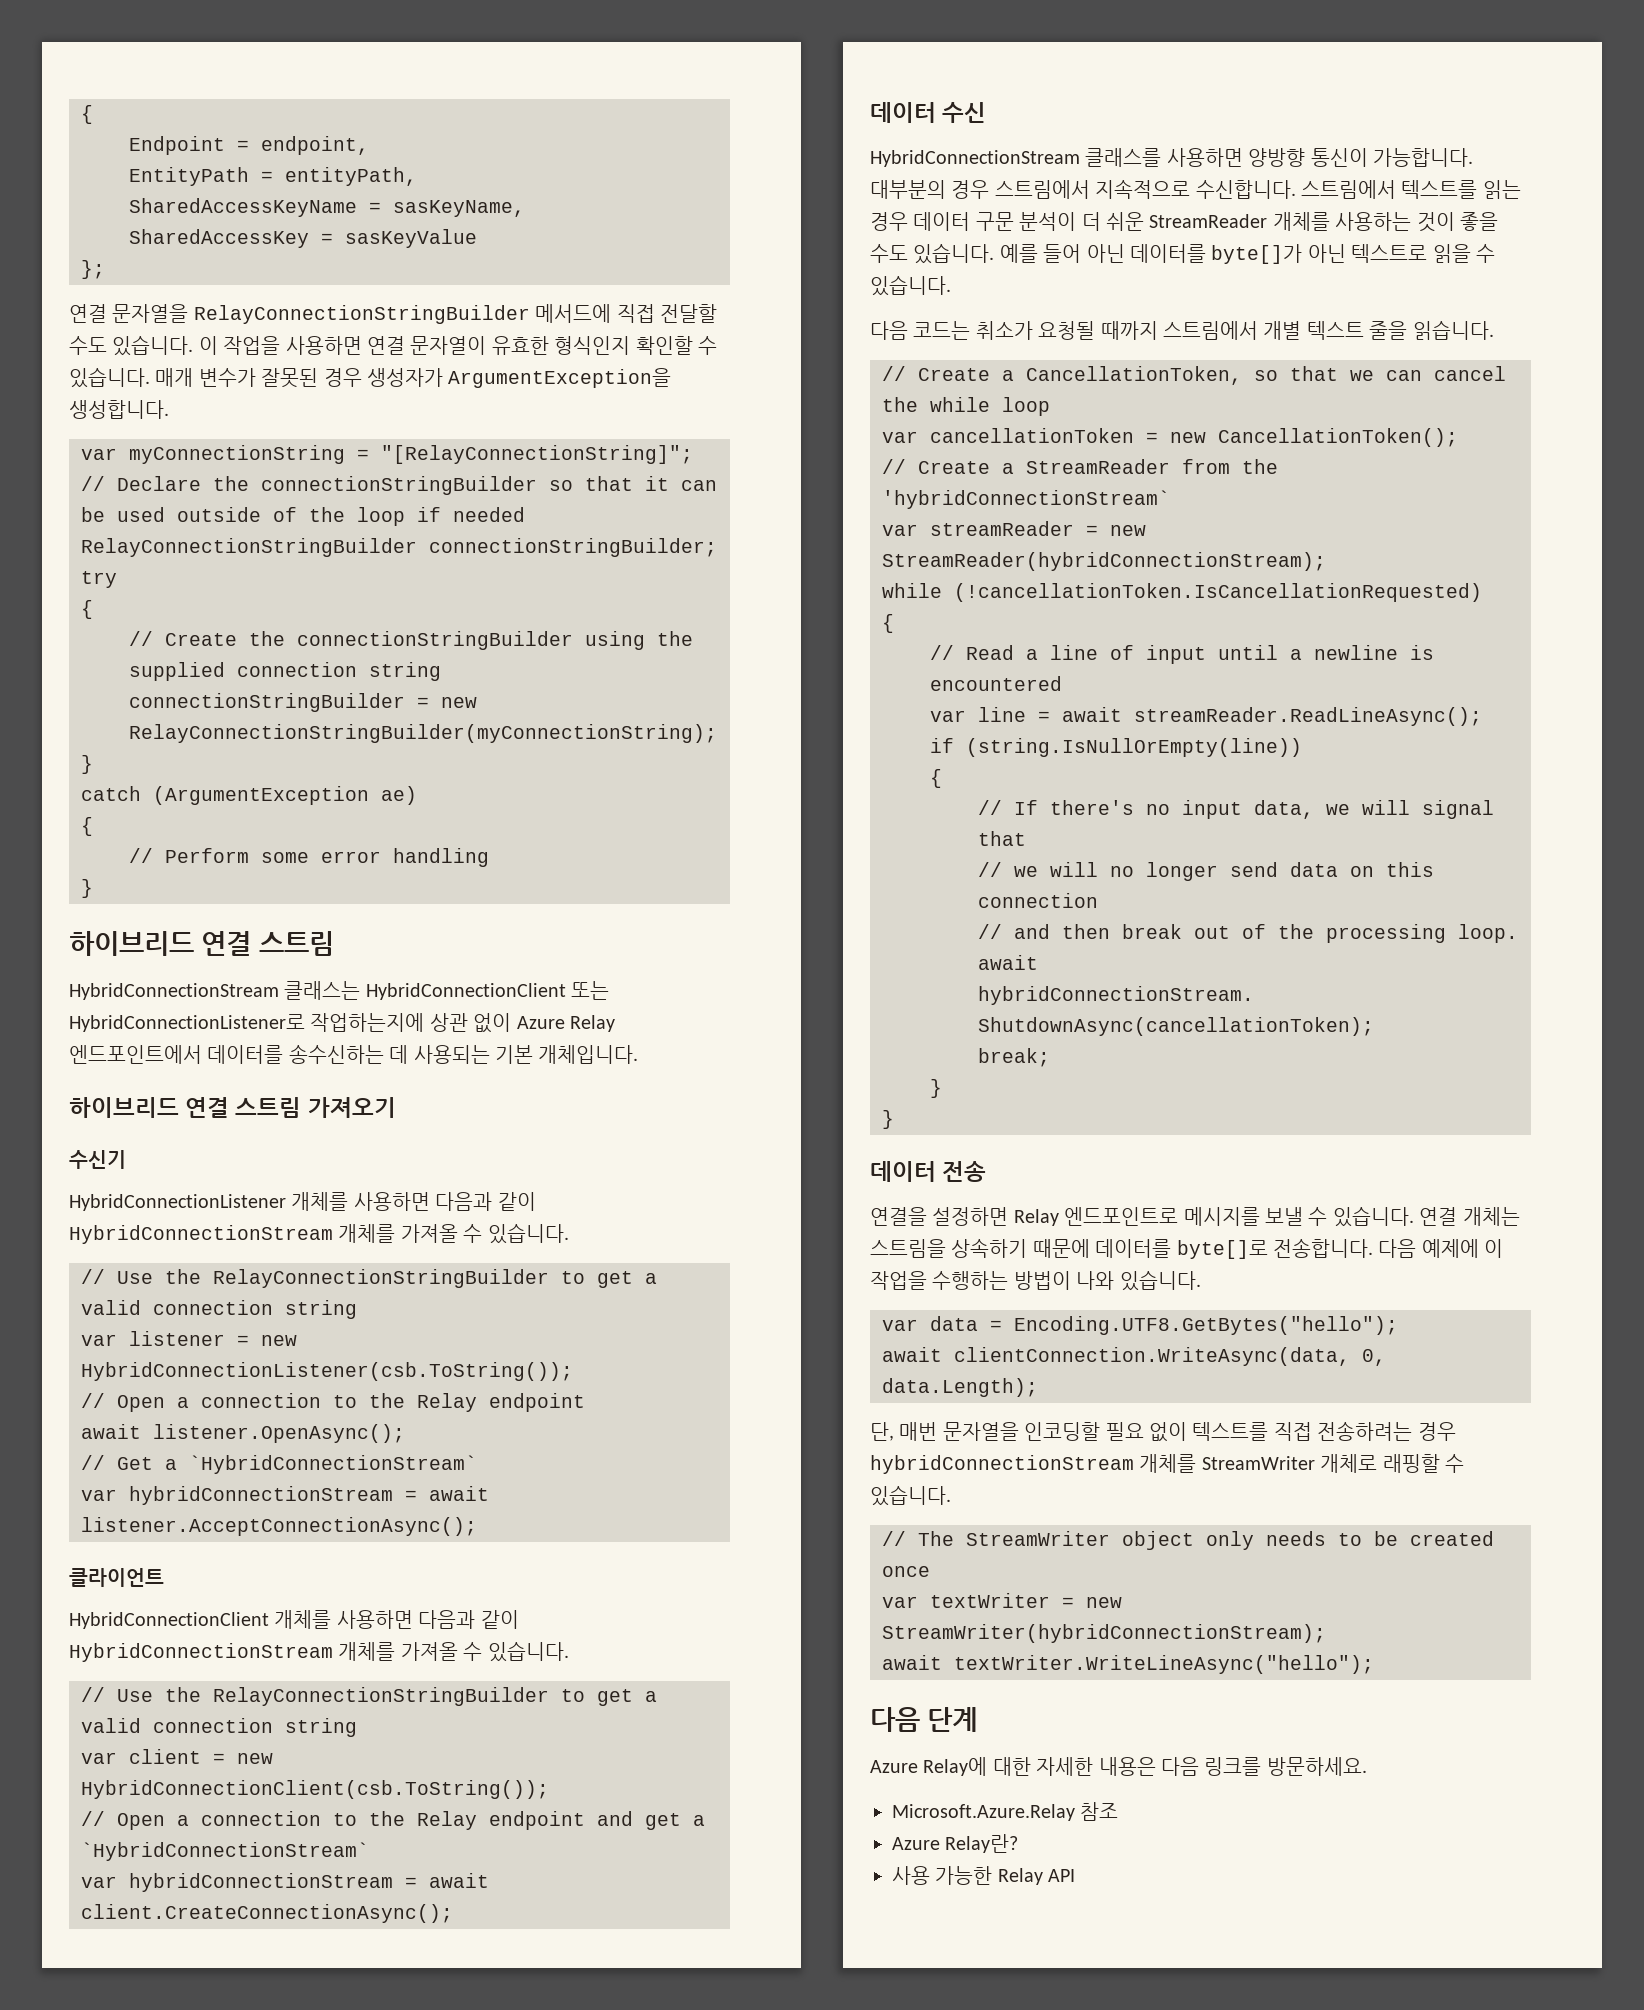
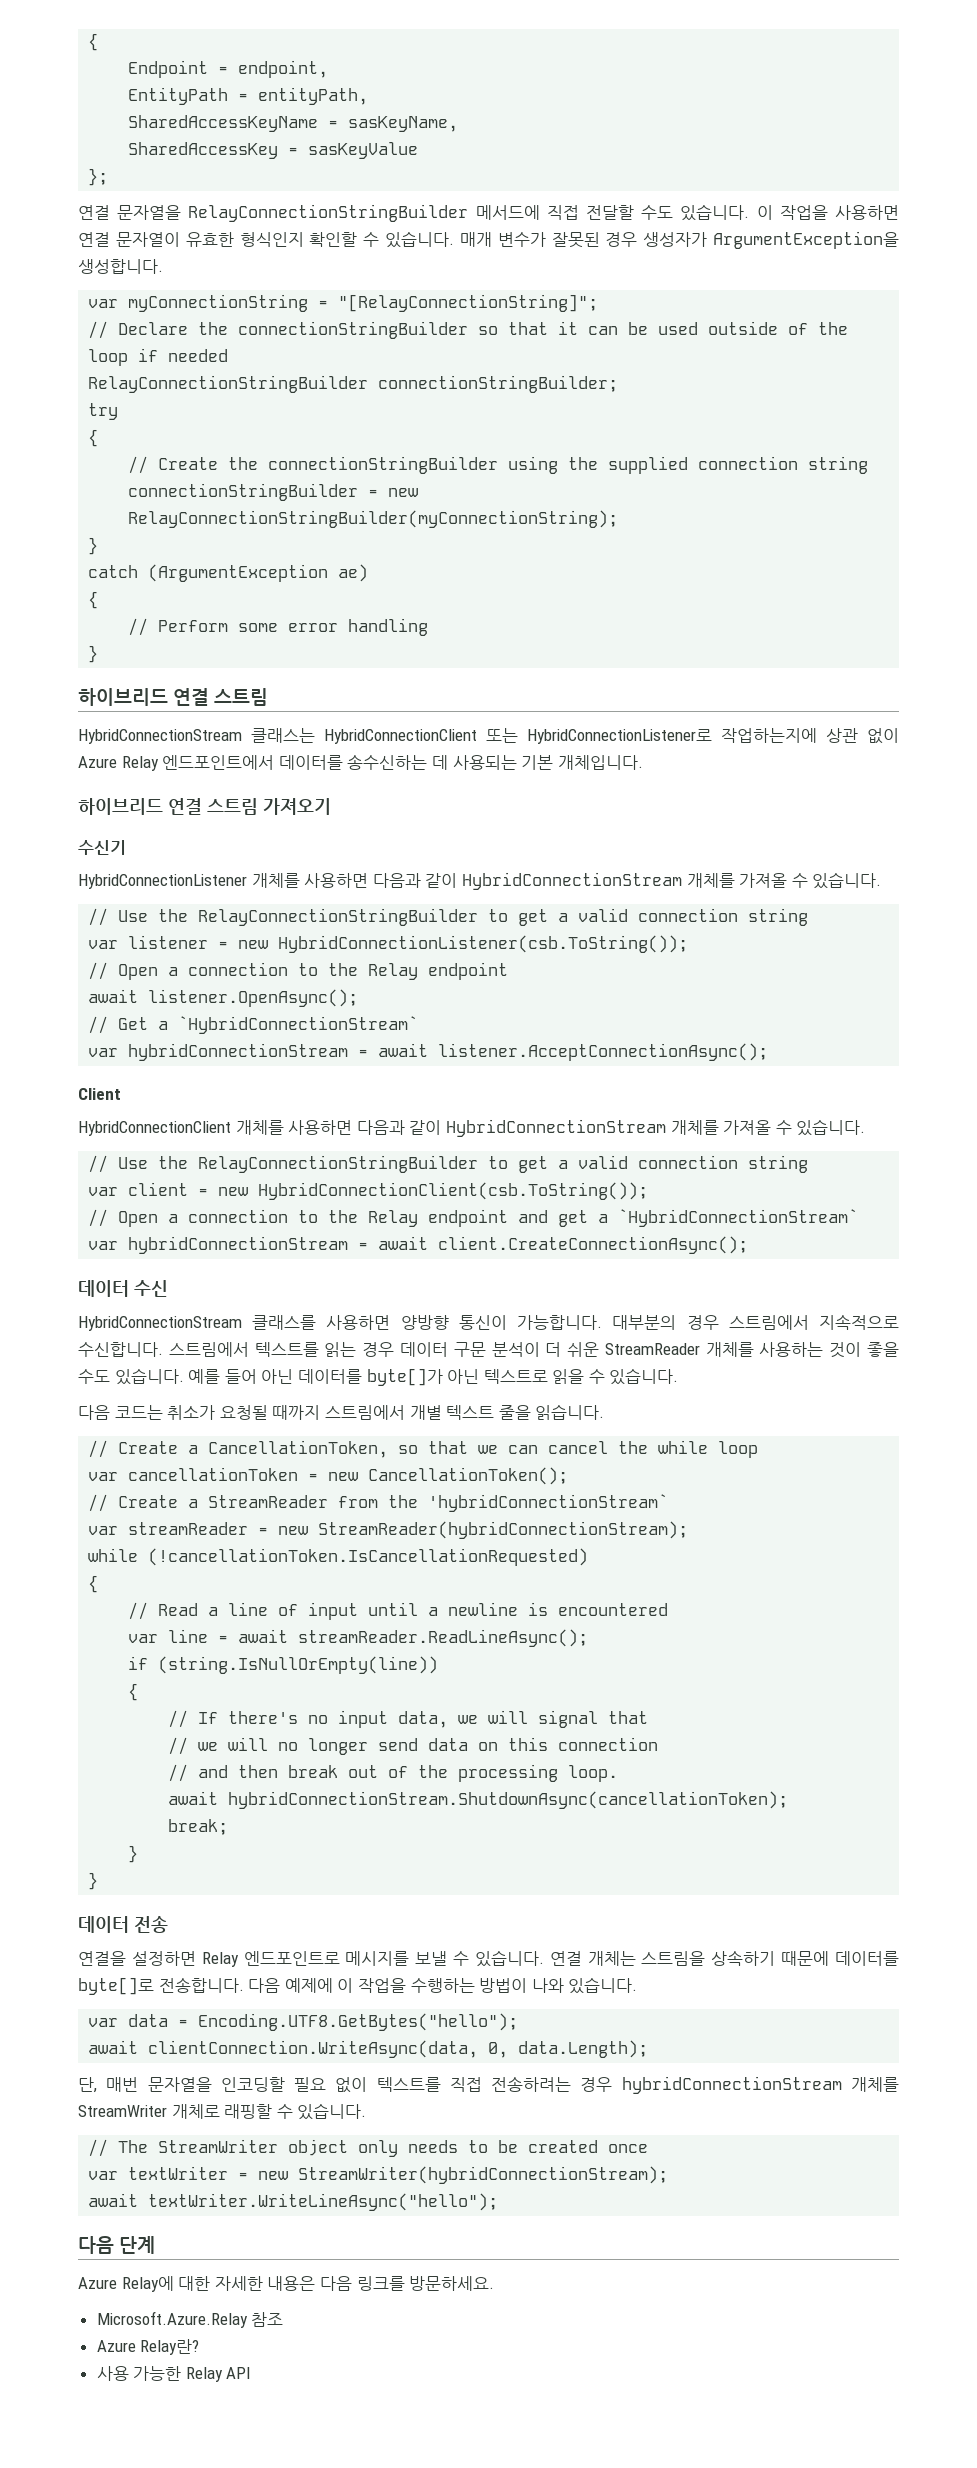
- 클라이언트
+ Client

